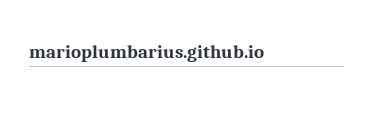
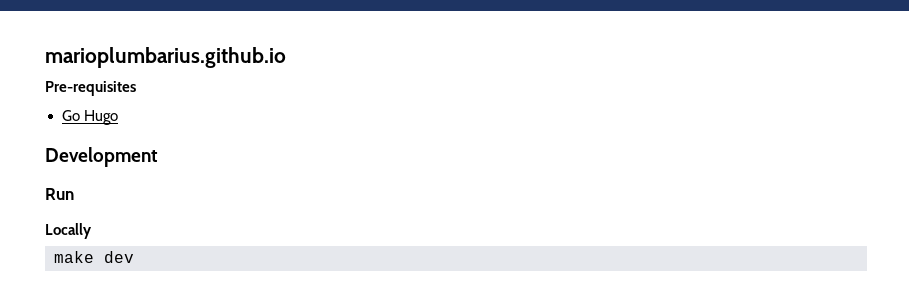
+ Pre-requisites
+ Go Hugo
+ Development
+ Run
+ Locally
+ make dev

